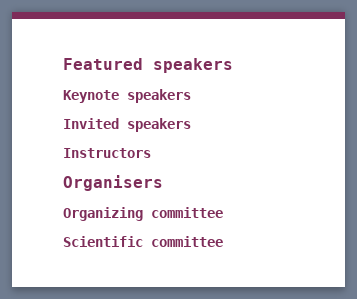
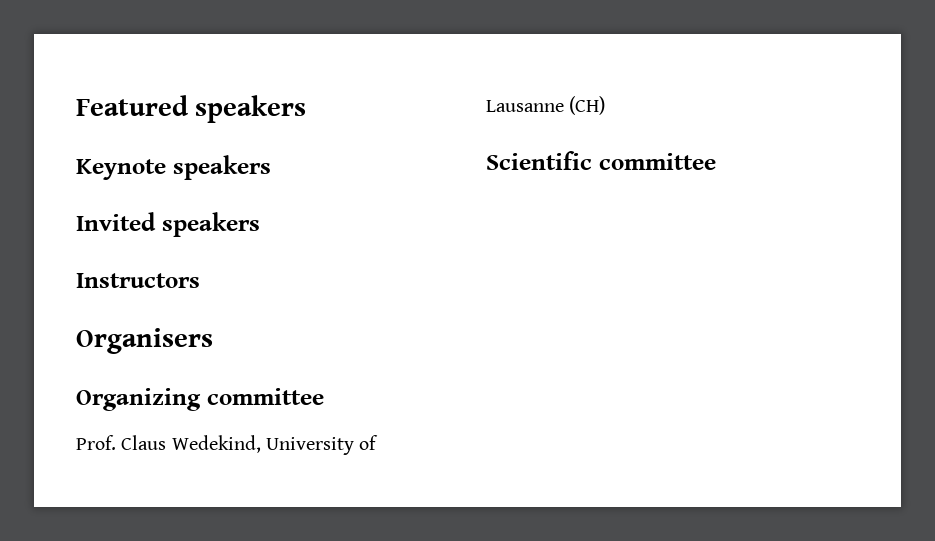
+ Prof. Claus Wedekind, University of Lausanne (CH)

